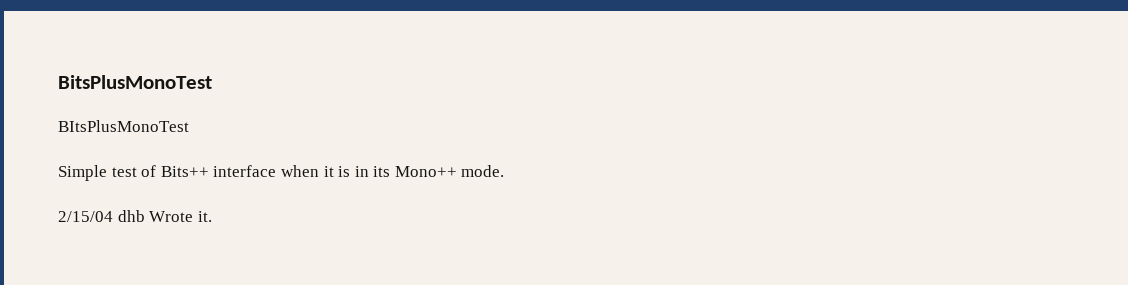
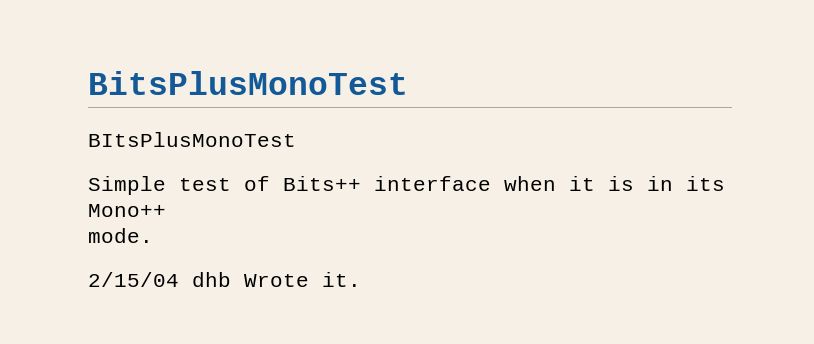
- Simple test of Bits++ interface when it is in its Mono++ mode.
+ Simple test of Bits++ interface when it is in its Mono++
+ mode.

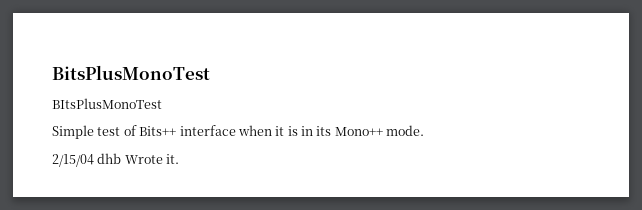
- Simple test of Bits++ interface when it is in its Mono++
- mode.
+ Simple test of Bits++ interface when it is in its Mono++ mode.

